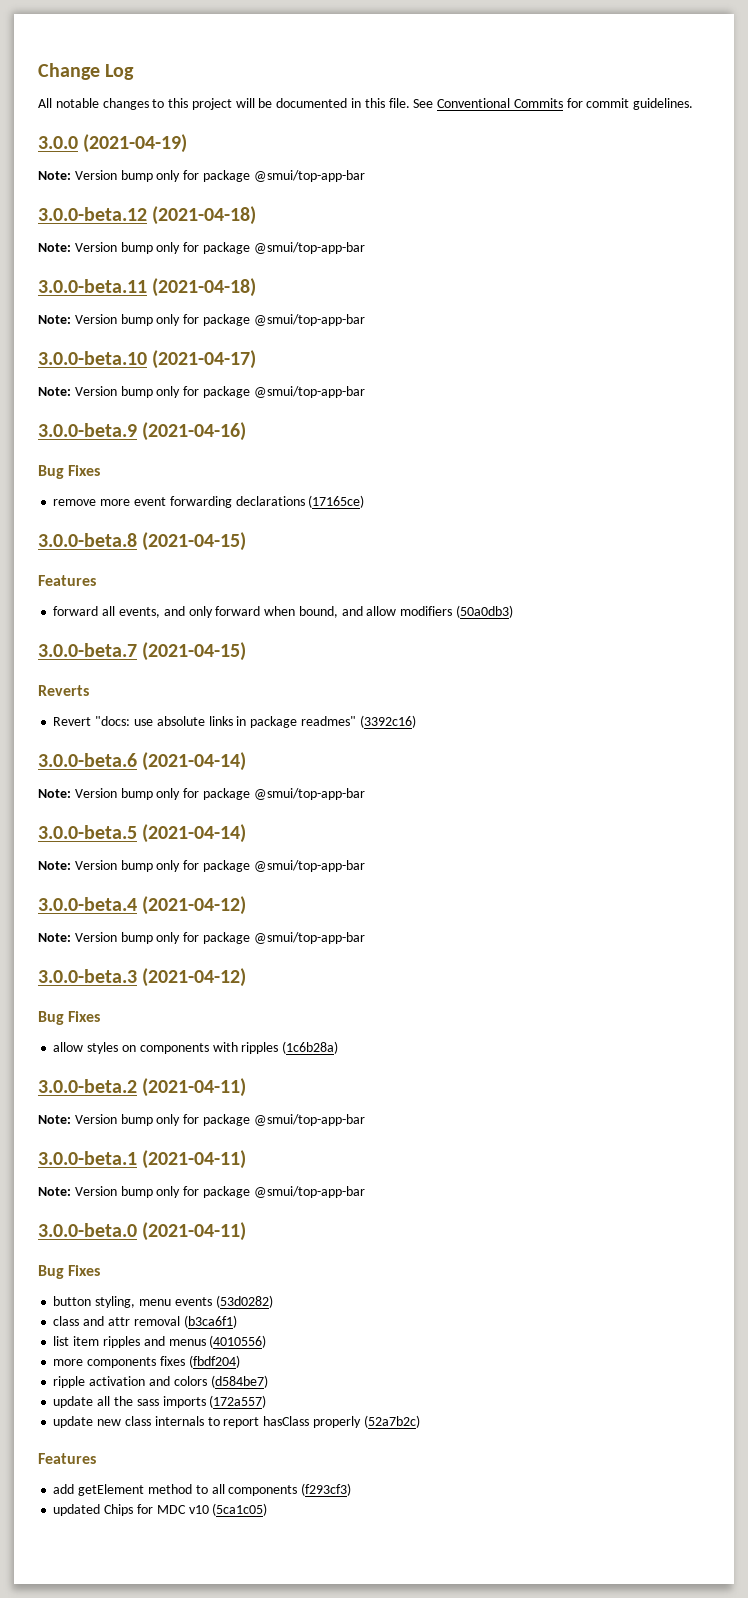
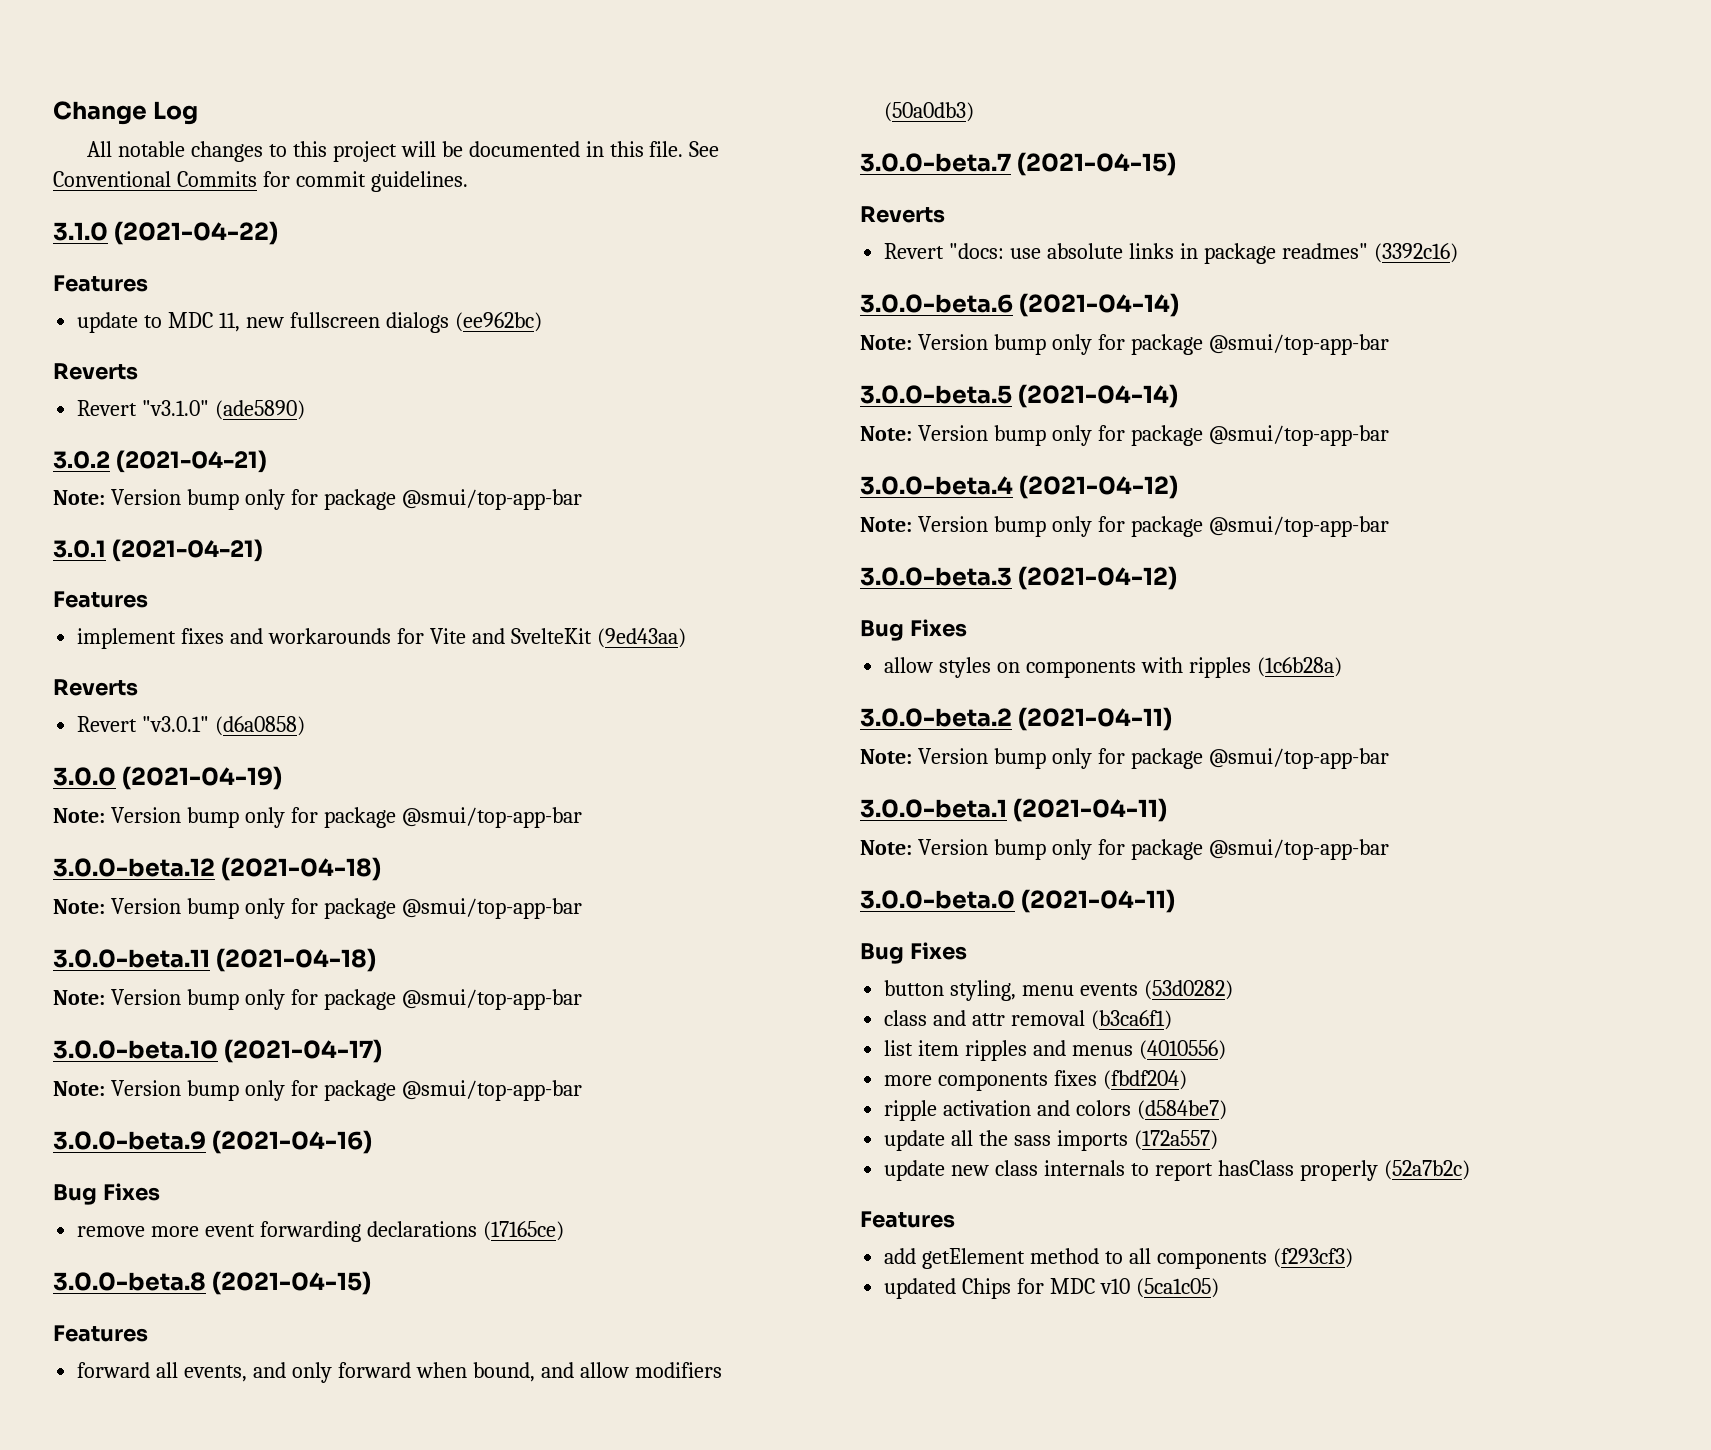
+ 3.1.0 (2021-04-22)
+ Features
+ update to MDC 11, new fullscreen dialogs (ee962bc)
+ Reverts
+ Revert "v3.1.0" (ade5890)
+ 3.0.2 (2021-04-21)
+ Note: Version bump only for package @smui/top-app-bar
+ 3.0.1 (2021-04-21)
+ Features
+ implement fixes and workarounds for Vite and SvelteKit (9ed43aa)
+ Reverts
+ Revert "v3.0.1" (d6a0858)

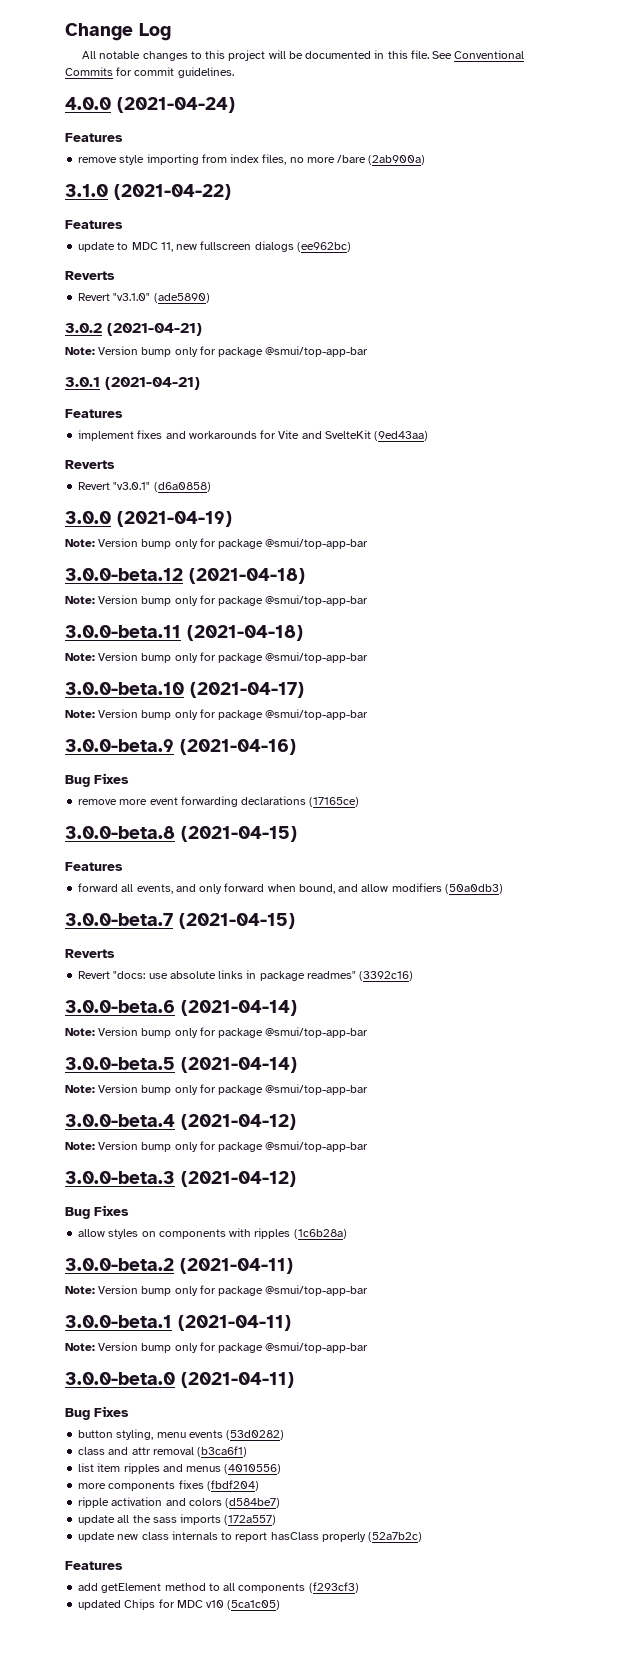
+ 4.0.0 (2021-04-24)
+ Features
+ remove style importing from index files, no more /bare (2ab900a)

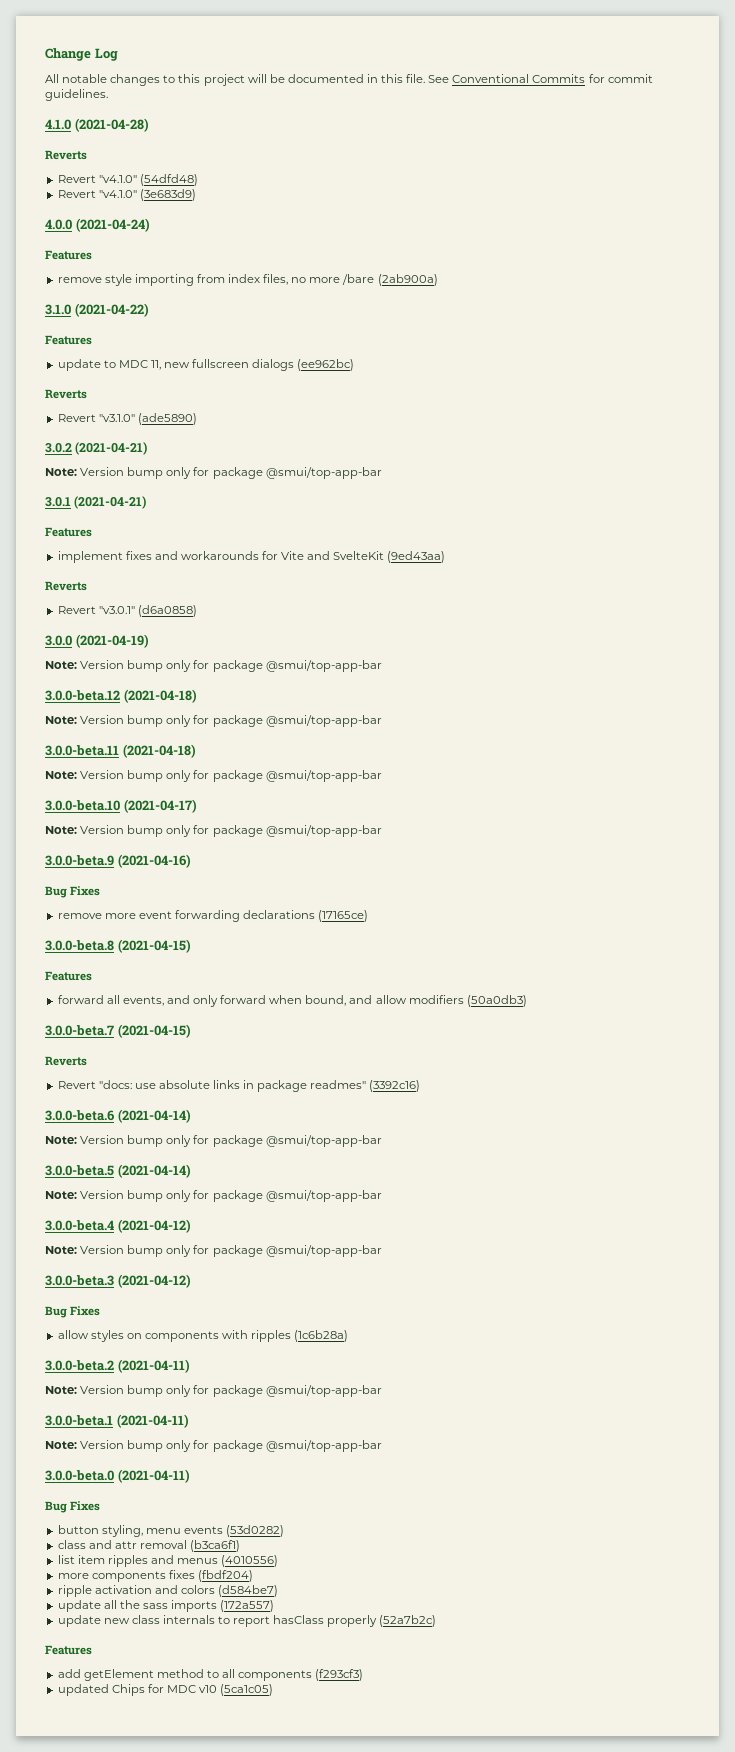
+ 4.1.0 (2021-04-28)
+ Reverts
+ Revert "v4.1.0" (54dfd48)
+ Revert "v4.1.0" (3e683d9)

